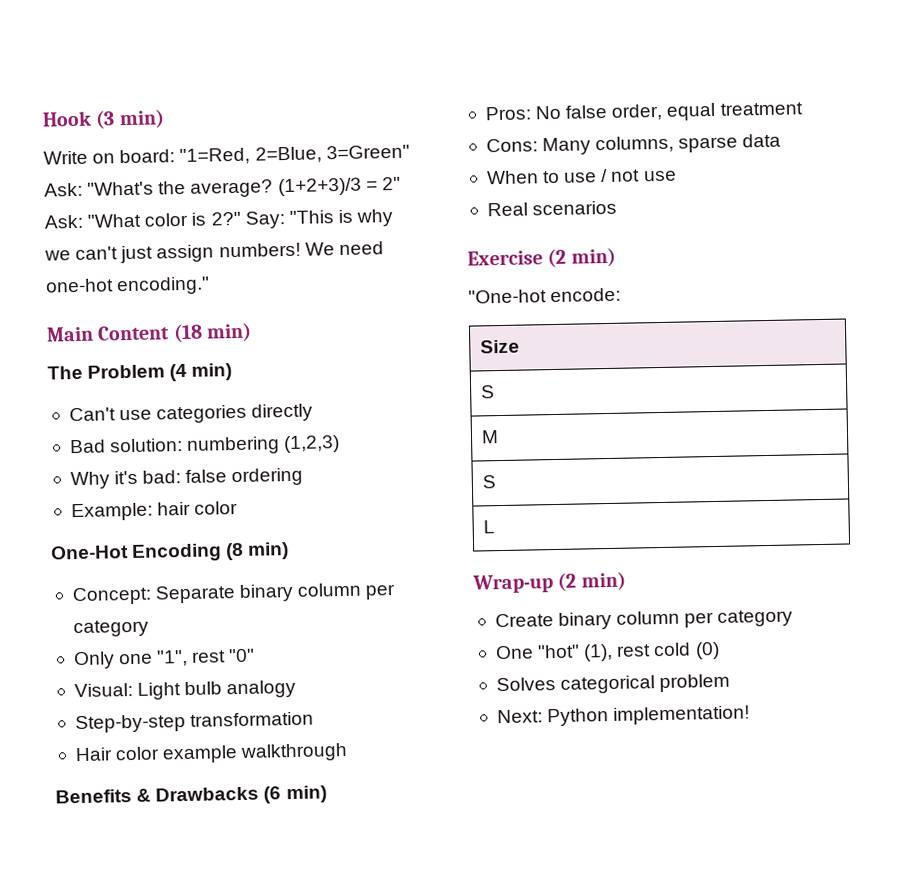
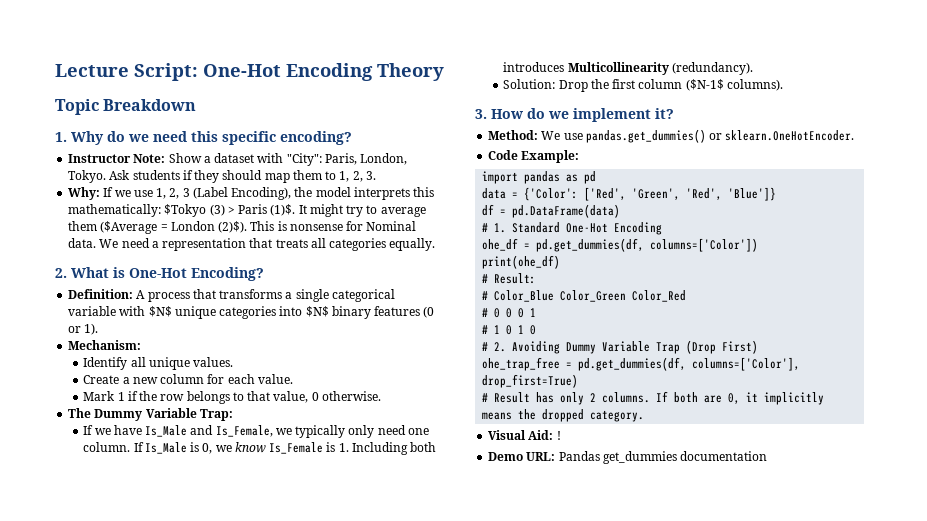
- Hook (3 min)
- Write on board: "1=Red, 2=Blue, 3=Green" Ask: "What's the average? (1+2+3)/3 = 2" Ask: "What color is 2?" Say: "This is why we can't just assign numbers! We need one-hot encoding."
- Main Content (18 min)
- The Problem (4 min)
- Can't use categories directly
- Bad solution: numbering (1,2,3)
- Why it's bad: false ordering
- Example: hair color
- One-Hot Encoding (8 min)
- Concept: Separate binary column per category
- Only one "1", rest "0"
- Visual: Light bulb analogy
- Step-by-step transformation
- Hair color example walkthrough
- Benefits & Drawbacks (6 min)
- Pros: No false order, equal treatment
- Cons: Many columns, sparse data
- When to use / not use
- Real scenarios
- Exercise (2 min)
- "One-hot encode:
- Size
- S
- M
- S
- L
- Wrap-up (2 min)
- Create binary column per category
- One "hot" (1), rest cold (0)
- Solves categorical problem
- Next: Python implementation!
+ Lecture Script: One-Hot Encoding Theory
+ Topic Breakdown
+ 1. Why do we need this specific encoding?
+ Instructor Note: Show a dataset with "City": Paris, London, Tokyo. Ask students if they should map them to 1, 2, 3.
+ Why: If we use 1, 2, 3 (Label Encoding), the model interprets this mathematically: $Tokyo (3) > Paris (1)$. It might try to average them ($Average = London (2)$). This is nonsense for Nominal data. We need a representation that treats all categories equally.
+ 2. What is One-Hot Encoding?
+ Definition: A process that transforms a single categorical variable with $N$ unique categories into $N$ binary features (0 or 1).
+ Mechanism:
+ Identify all unique values.
+ Create a new column for each value.
+ Mark 1 if the row belongs to that value, 0 otherwise.
+ The Dummy Variable Trap:
+ If we have Is_Male and Is_Female, we typically only need one column. If Is_Male is 0, we know Is_Female is 1. Including both introduces Multicollinearity (redundancy).
+ Solution: Drop the first column ($N-1$ columns).
+ 3. How do we implement it?
+ Method: We use pandas.get_dummies() or sklearn.OneHotEncoder.
+ Code Example:
+ import pandas as pd
+ data = {'Color': ['Red', 'Green', 'Red', 'Blue']}
+ df = pd.DataFrame(data)
+ # 1. Standard One-Hot Encoding
+ ohe_df = pd.get_dummies(df, columns=['Color'])
+ print(ohe_df)
+ # Result:
+ # Color_Blue Color_Green Color_Red
+ # 0 0 0 1
+ # 1 0 1 0
+ # 2. Avoiding Dummy Variable Trap (Drop First)
+ ohe_trap_free = pd.get_dummies(df, columns=['Color'], drop_first=True)
+ # Result has only 2 columns. If both are 0, it implicitly means the dropped category.
+ Visual Aid: !
+ Demo URL: Pandas get_dummies documentation

